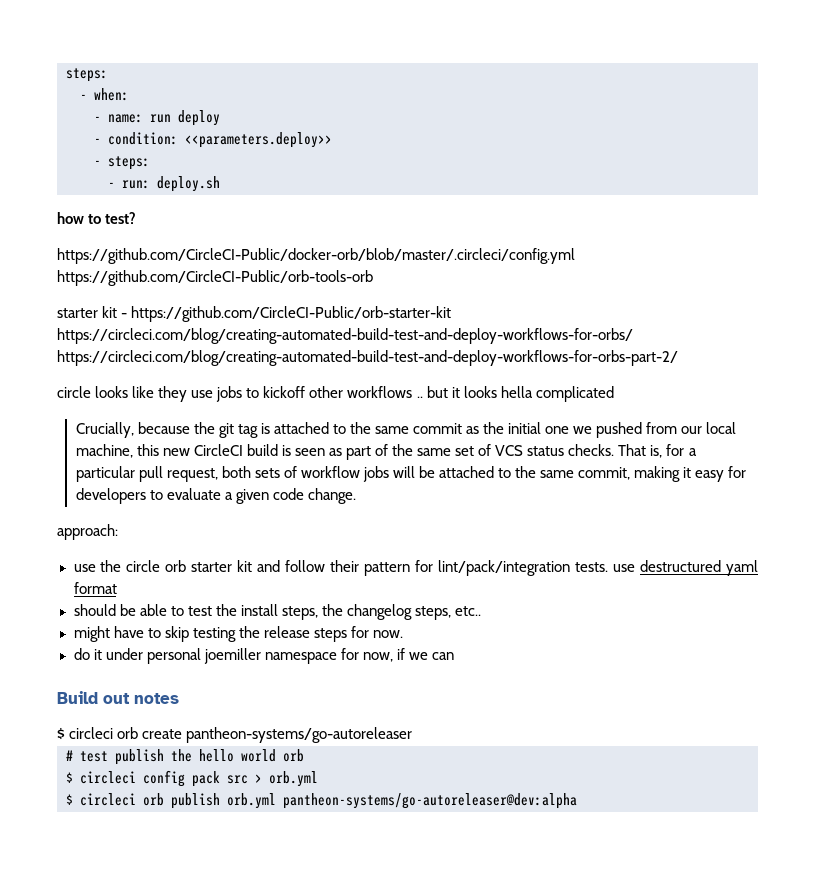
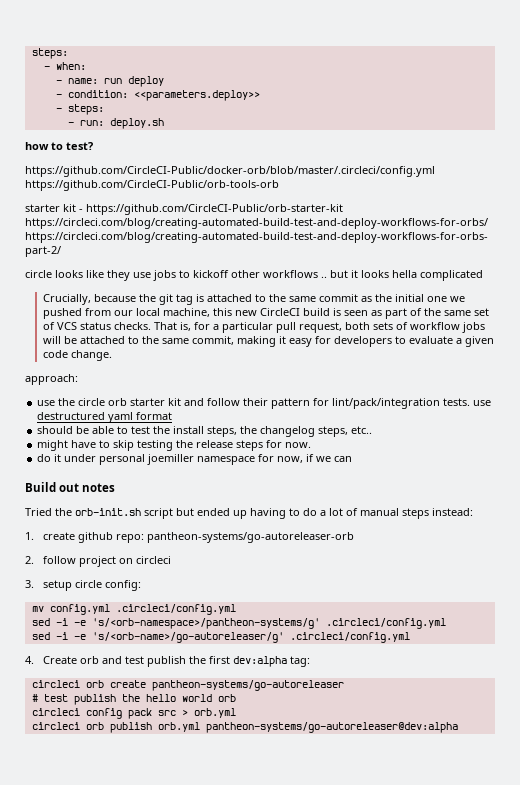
- $ circleci orb create pantheon-systems/go-autoreleaser
+ Tried the orb-init.sh script but ended up having to do a lot of manual steps instead:
+ 1. create github repo: pantheon-systems/go-autoreleaser-orb
+ 2. follow project on circleci
+ 3. setup circle config:
+ mv config.yml .circleci/config.yml
+ sed -i -e 's/<orb-namespace>/pantheon-systems/g' .circleci/config.yml
+ sed -i -e 's/<orb-name>/go-autoreleaser/g' .circleci/config.yml
+ 4. Create orb and test publish the first dev:alpha tag:
+ circleci orb create pantheon-systems/go-autoreleaser
- $ circleci config pack src > orb.yml
+ circleci config pack src > orb.yml
- $ circleci orb publish orb.yml pantheon-systems/go-autoreleaser@dev:alpha
+ circleci orb publish orb.yml pantheon-systems/go-autoreleaser@dev:alpha

